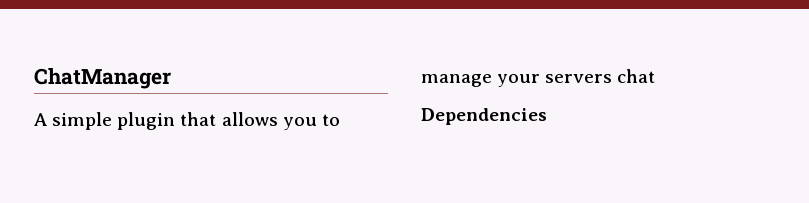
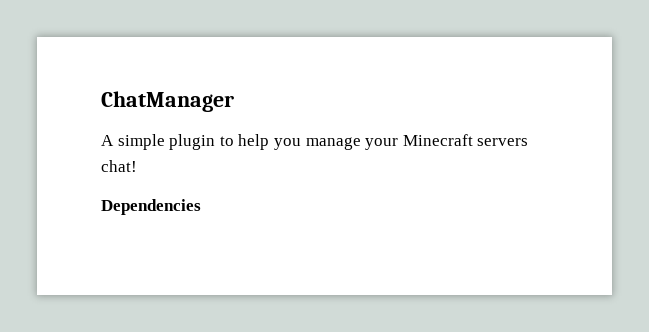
- A simple plugin that allows you to manage your servers chat
+ A simple plugin to help you manage your Minecraft servers chat!

